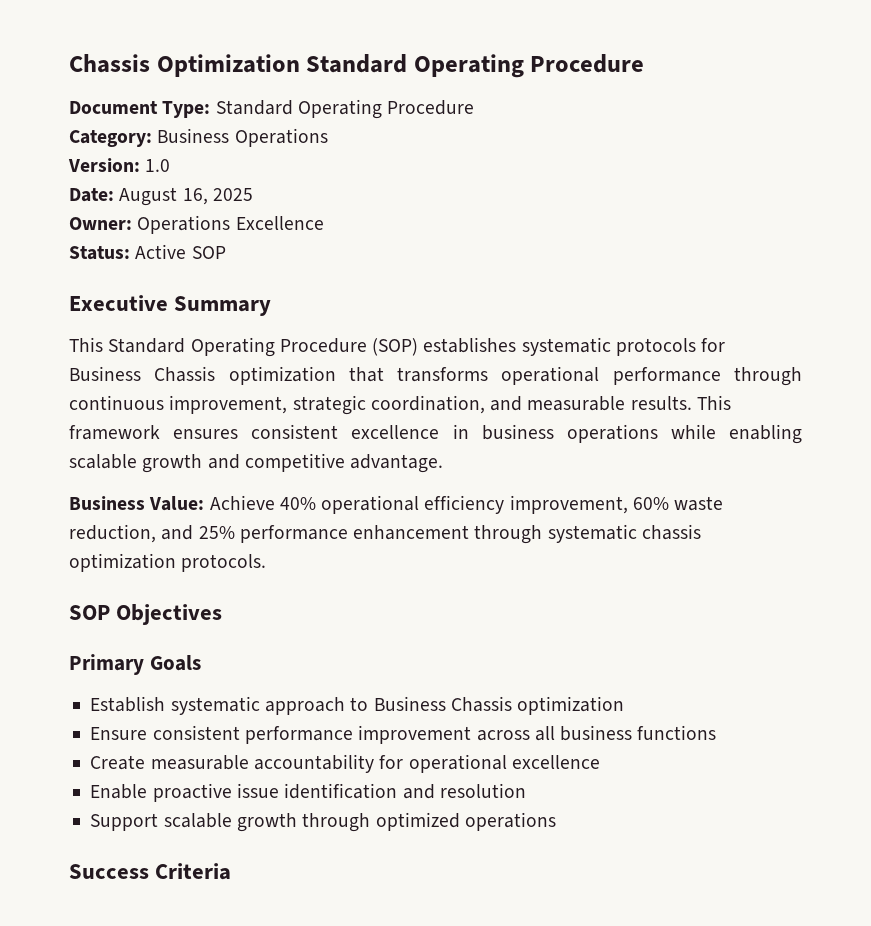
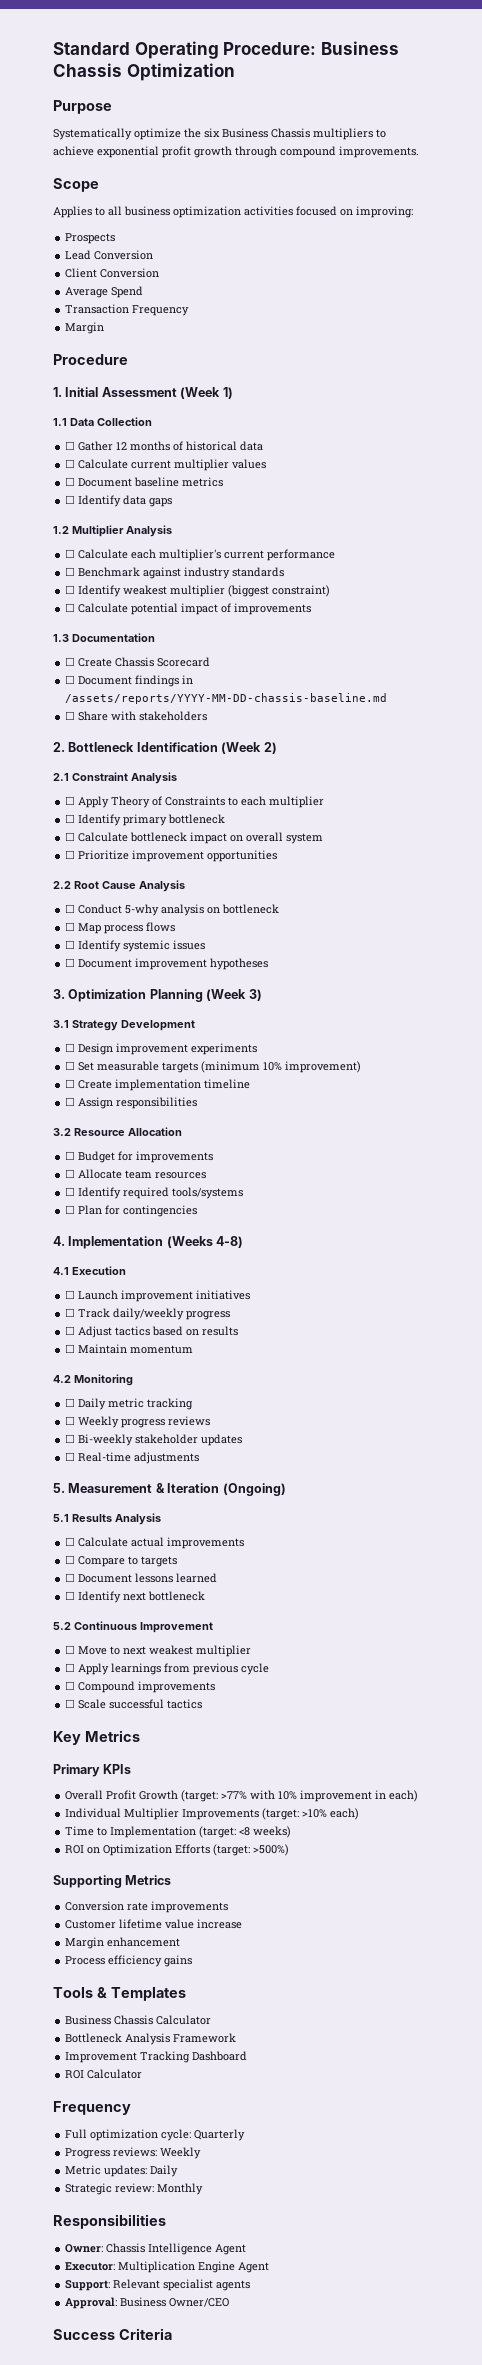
- Chassis Optimization Standard Operating Procedure
- Document Type: Standard Operating Procedure
- Category: Business Operations
- Version: 1.0
- Date: August 16, 2025
- Owner: Operations Excellence
- Status: Active SOP
- Executive Summary
- This Standard Operating Procedure (SOP) establishes systematic protocols for Business Chassis optimization that transforms operational performance through continuous improvement, strategic coordination, and measurable results. This framework ensures consistent excellence in business operations while enabling scalable growth and competitive advantage.
- Business Value: Achieve 40% operational efficiency improvement, 60% waste reduction, and 25% performance enhancement through systematic chassis optimization protocols.
- SOP Objectives
- Primary Goals
- Establish systematic approach to Business Chassis optimization
- Ensure consistent performance improvement across all business functions
- Create measurable accountability for operational excellence
- Enable proactive issue identification and resolution
- Support scalable growth through optimized operations
+ Standard Operating Procedure: Business Chassis Optimization
+ Purpose
+ Systematically optimize the six Business Chassis multipliers to achieve exponential profit growth through compound improvements.
+ Scope
+ Applies to all business optimization activities focused on improving:
+ Prospects
+ Lead Conversion
+ Client Conversion
+ Average Spend
+ Transaction Frequency
+ Margin
+ Procedure
+ 1. Initial Assessment (Week 1)
+ 1.1 Data Collection
+ ☐ Gather 12 months of historical data
+ ☐ Calculate current multiplier values
+ ☐ Document baseline metrics
+ ☐ Identify data gaps
+ 1.2 Multiplier Analysis
+ ☐ Calculate each multiplier's current performance
+ ☐ Benchmark against industry standards
+ ☐ Identify weakest multiplier (biggest constraint)
+ ☐ Calculate potential impact of improvements
+ 1.3 Documentation
+ ☐ Create Chassis Scorecard
+ ☐ Document findings in /assets/reports/YYYY-MM-DD-chassis-baseline.md
+ ☐ Share with stakeholders
+ 2. Bottleneck Identification (Week 2)
+ 2.1 Constraint Analysis
+ ☐ Apply Theory of Constraints to each multiplier
+ ☐ Identify primary bottleneck
+ ☐ Calculate bottleneck impact on overall system
+ ☐ Prioritize improvement opportunities
+ 2.2 Root Cause Analysis
+ ☐ Conduct 5-why analysis on bottleneck
+ ☐ Map process flows
+ ☐ Identify systemic issues
+ ☐ Document improvement hypotheses
+ 3. Optimization Planning (Week 3)
+ 3.1 Strategy Development
+ ☐ Design improvement experiments
+ ☐ Set measurable targets (minimum 10% improvement)
+ ☐ Create implementation timeline
+ ☐ Assign responsibilities
+ 3.2 Resource Allocation
+ ☐ Budget for improvements
+ ☐ Allocate team resources
+ ☐ Identify required tools/systems
+ ☐ Plan for contingencies
+ 4. Implementation (Weeks 4-8)
+ 4.1 Execution
+ ☐ Launch improvement initiatives
+ ☐ Track daily/weekly progress
+ ☐ Adjust tactics based on results
+ ☐ Maintain momentum
+ 4.2 Monitoring
+ ☐ Daily metric tracking
+ ☐ Weekly progress reviews
+ ☐ Bi-weekly stakeholder updates
+ ☐ Real-time adjustments
+ 5. Measurement & Iteration (Ongoing)
+ 5.1 Results Analysis
+ ☐ Calculate actual improvements
+ ☐ Compare to targets
+ ☐ Document lessons learned
+ ☐ Identify next bottleneck
+ 5.2 Continuous Improvement
+ ☐ Move to next weakest multiplier
+ ☐ Apply learnings from previous cycle
+ ☐ Compound improvements
+ ☐ Scale successful tactics
+ Key Metrics
+ Primary KPIs
+ Overall Profit Growth (target: >77% with 10% improvement in each)
+ Individual Multiplier Improvements (target: >10% each)
+ Time to Implementation (target: <8 weeks)
+ ROI on Optimization Efforts (target: >500%)
+ Supporting Metrics
+ Conversion rate improvements
+ Customer lifetime value increase
+ Margin enhancement
+ Process efficiency gains
+ Tools & Templates
+ Business Chassis Calculator
+ Bottleneck Analysis Framework
+ Improvement Tracking Dashboard
+ ROI Calculator
+ Frequency
+ Full optimization cycle: Quarterly
+ Progress reviews: Weekly
+ Metric updates: Daily
+ Strategic review: Monthly
+ Responsibilities
+ Owner: Chassis Intelligence Agent
+ Executor: Multiplication Engine Agent
+ Support: Relevant specialist agents
+ Approval: Business Owner/CEO

